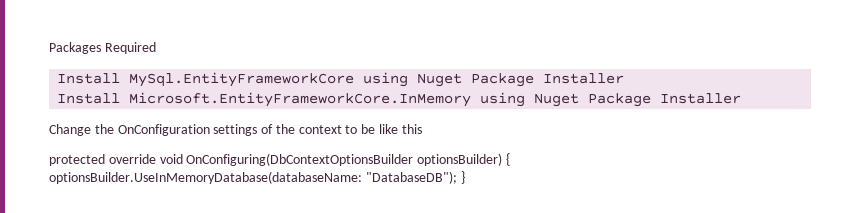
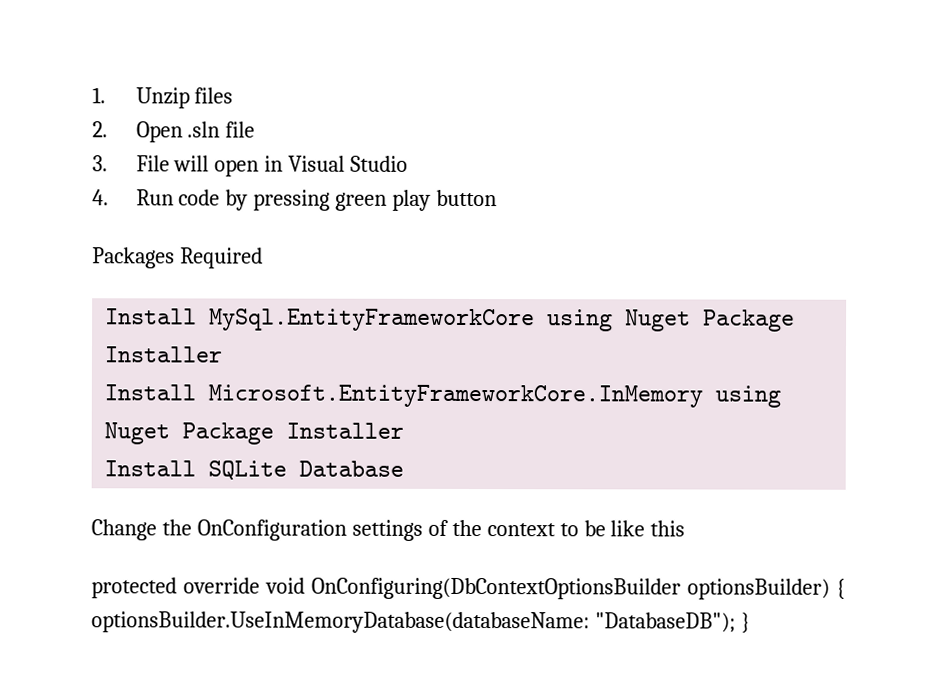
+ 1. Unzip files
+ 2. Open .sln file
+ 3. File will open in Visual Studio
+ 4. Run code by pressing green play button
+ Install SQLite Database

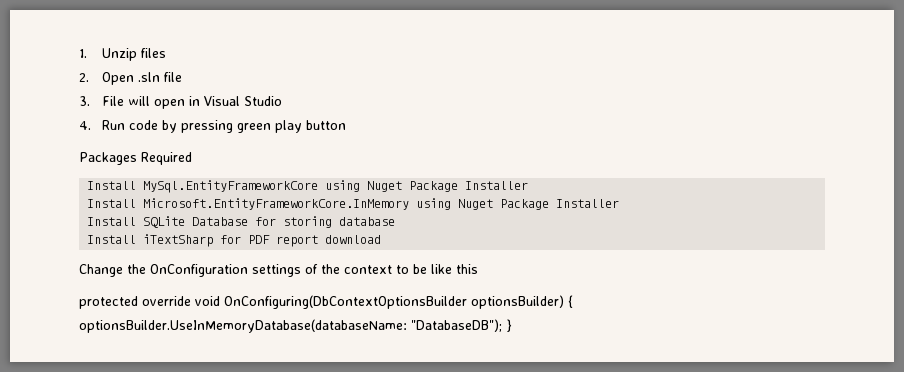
- Install SQLite Database
+ Install SQLite Database for storing database
+ Install iTextSharp for PDF report download

